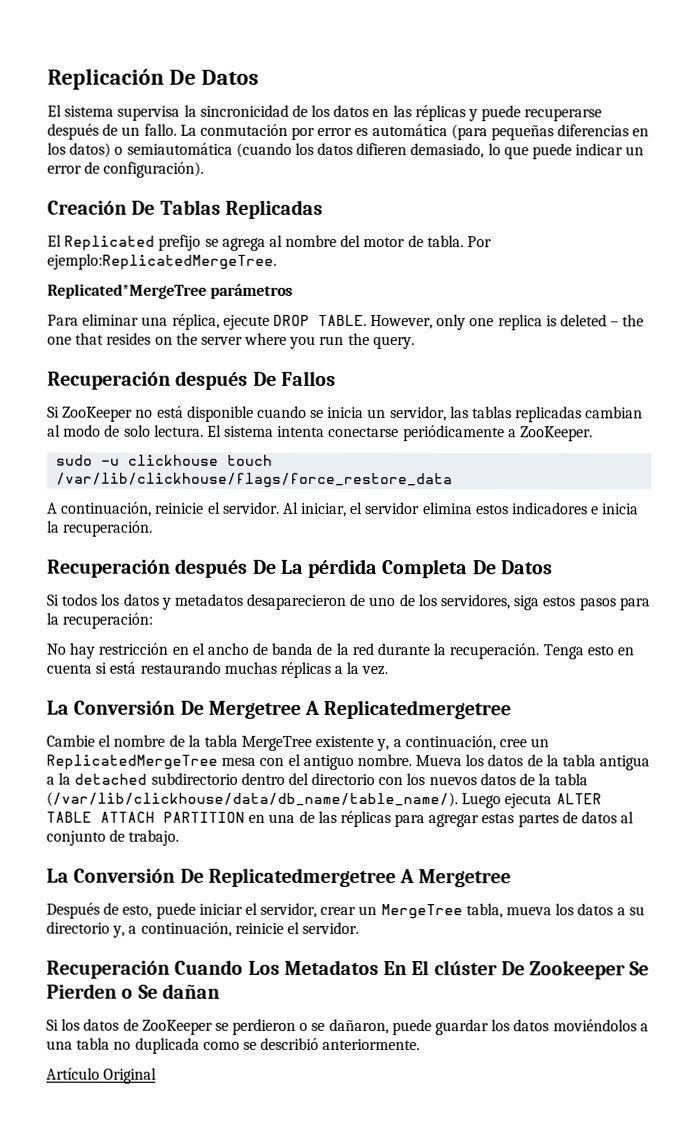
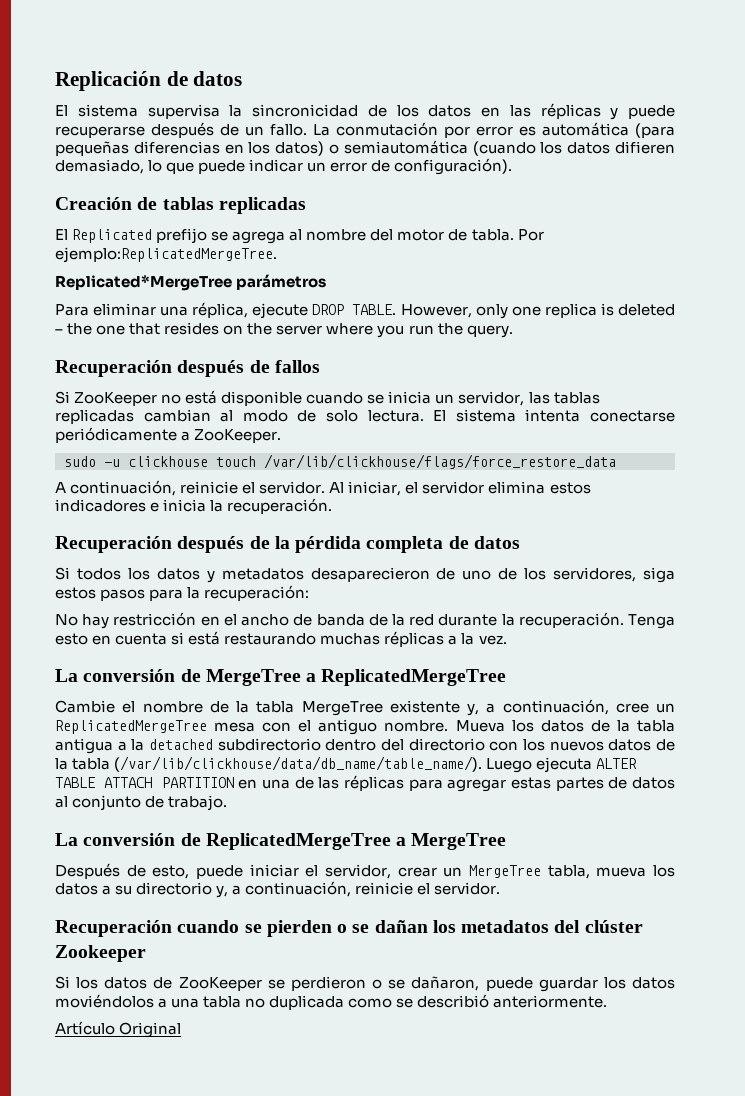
- Replicación De Datos
+ Replicación de datos
- Creación De Tablas Replicadas
+ Creación de tablas replicadas
- Recuperación después De Fallos
+ Recuperación después de fallos
- Recuperación después De La pérdida Completa De Datos
+ Recuperación después de la pérdida completa de datos
- La Conversión De Mergetree A Replicatedmergetree
+ La conversión de MergeTree a ReplicatedMergeTree
- La Conversión De Replicatedmergetree A Mergetree
+ La conversión de ReplicatedMergeTree a MergeTree
- Recuperación Cuando Los Metadatos En El clúster De Zookeeper Se Pierden o Se dañan
+ Recuperación cuando se pierden o se dañan los metadatos del clúster Zookeeper

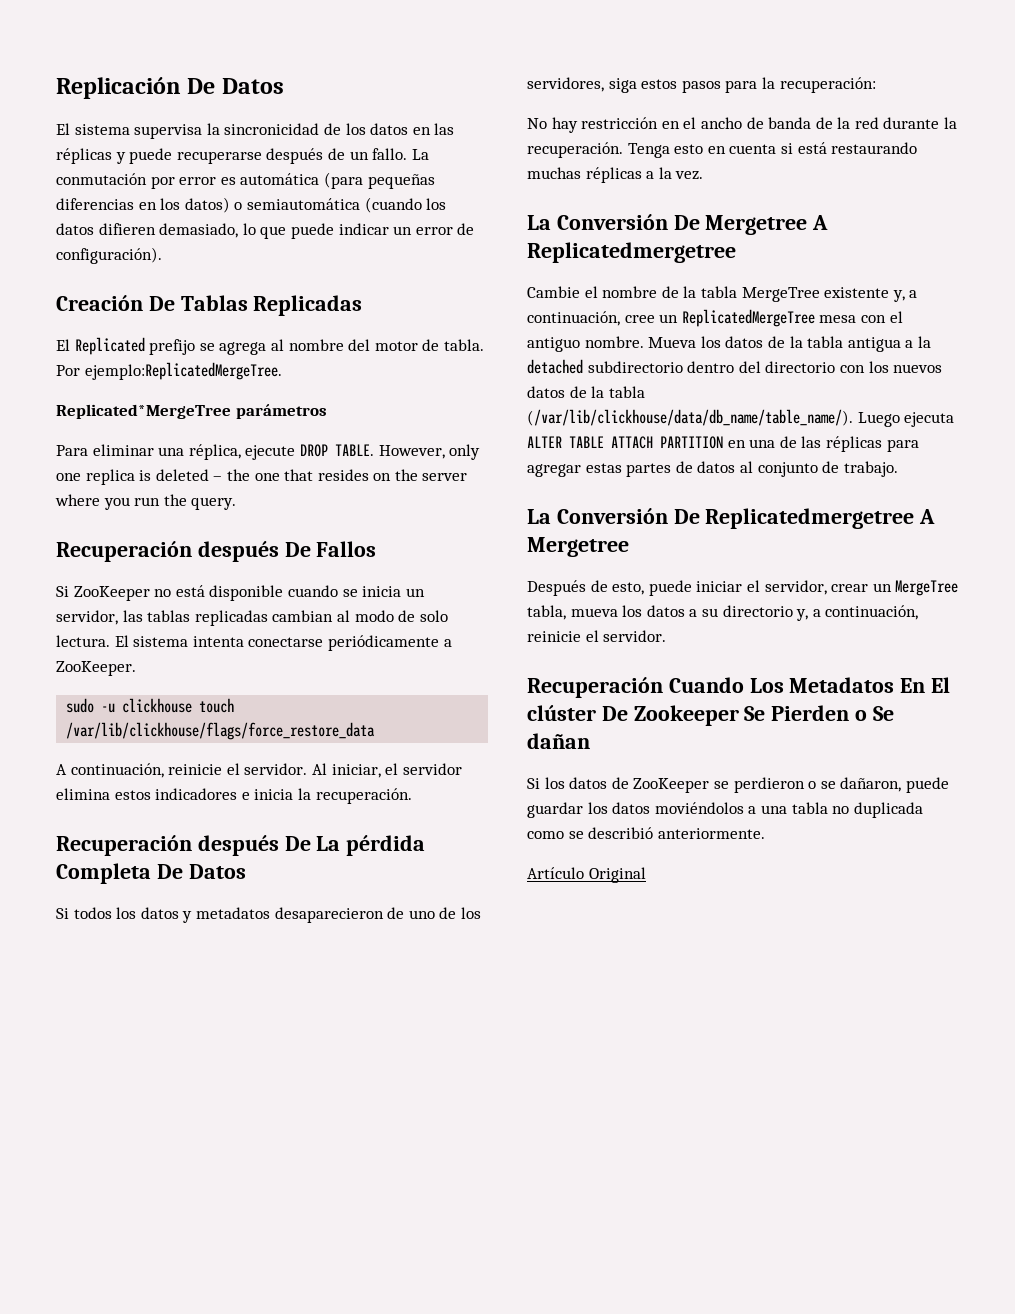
- Replicación de datos
+ Replicación De Datos
- Creación de tablas replicadas
+ Creación De Tablas Replicadas
- Recuperación después de fallos
+ Recuperación después De Fallos
- Recuperación después de la pérdida completa de datos
+ Recuperación después De La pérdida Completa De Datos
- La conversión de MergeTree a ReplicatedMergeTree
+ La Conversión De Mergetree A Replicatedmergetree
- La conversión de ReplicatedMergeTree a MergeTree
+ La Conversión De Replicatedmergetree A Mergetree
- Recuperación cuando se pierden o se dañan los metadatos del clúster Zookeeper
+ Recuperación Cuando Los Metadatos En El clúster De Zookeeper Se Pierden o Se dañan

